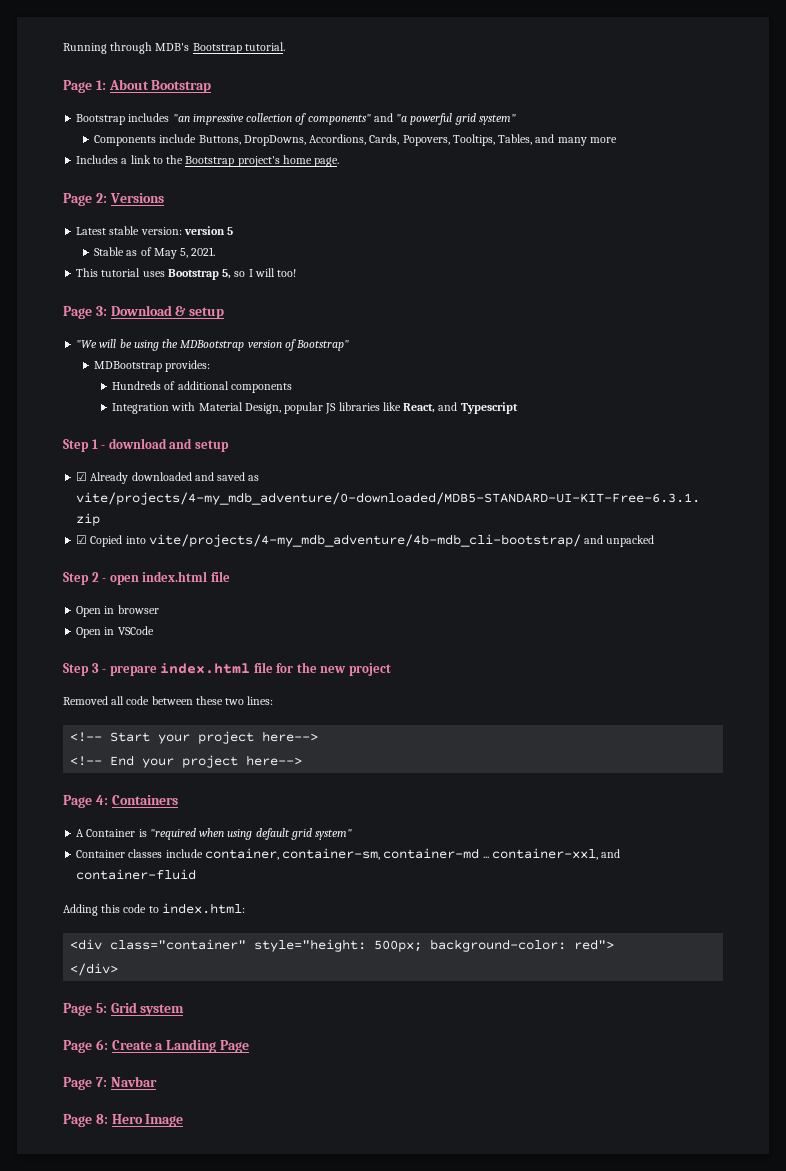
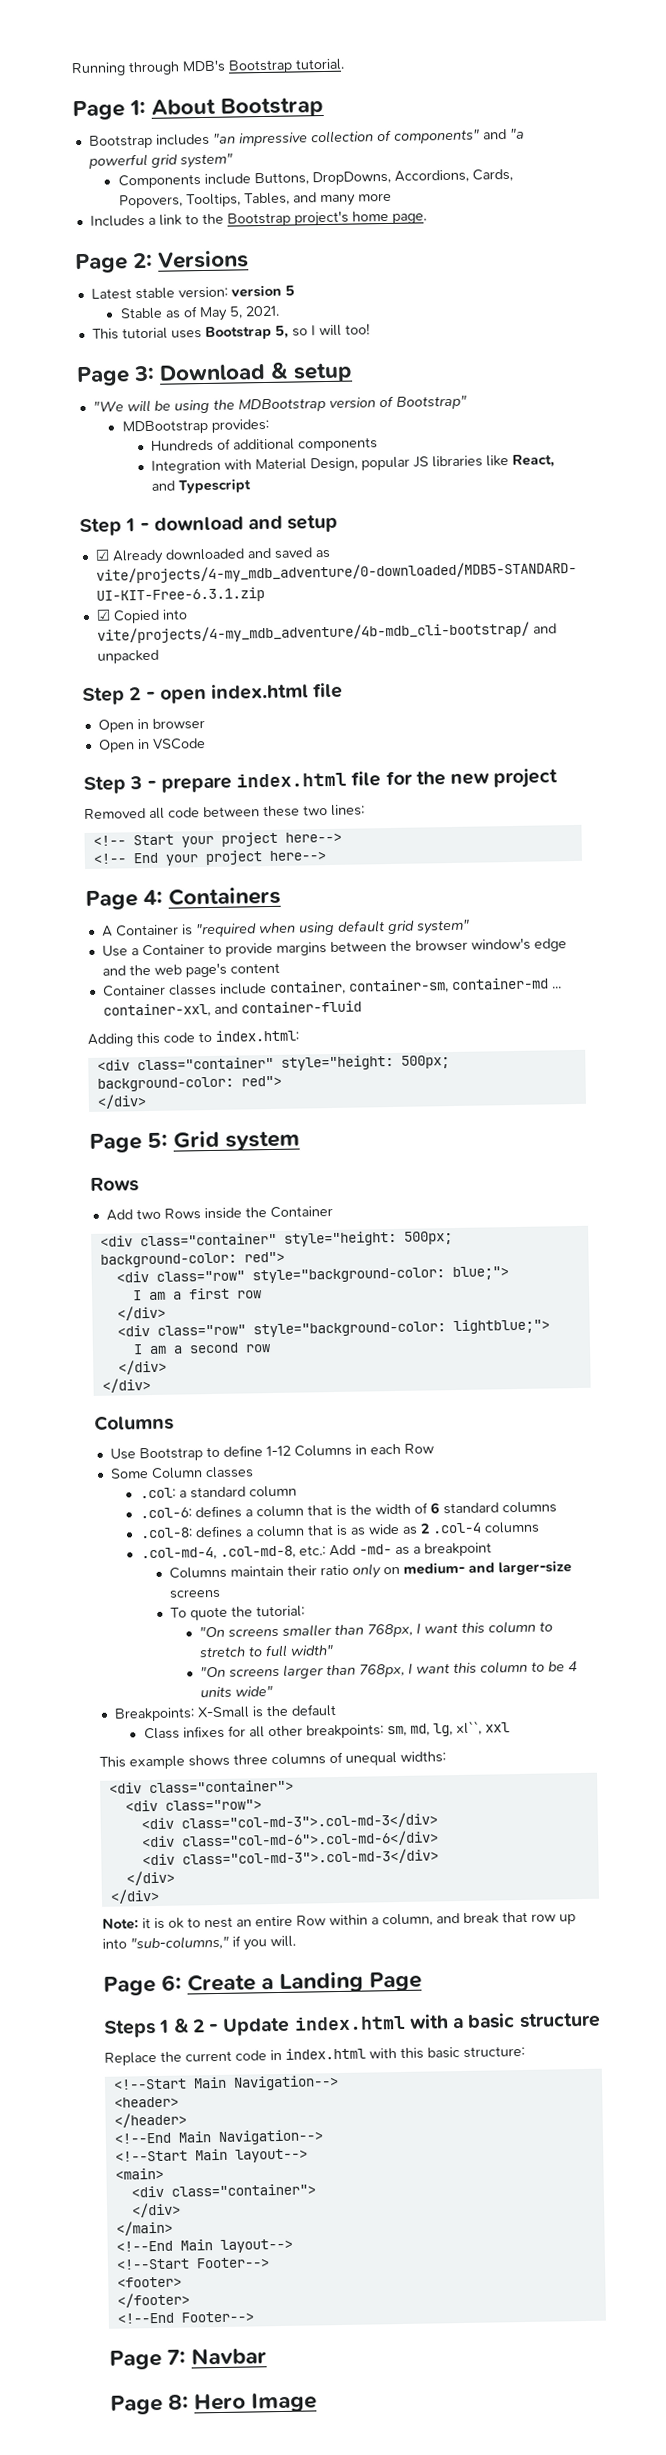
+ Use a Container to provide margins between the browser window's edge and the web page's content
  Page 5: Grid system
+ Rows
+ Add two Rows inside the Container
+ <div class="container" style="height: 500px; background-color: red">
+ <div class="row" style="background-color: blue;">
+ I am a first row
+ </div>
+ <div class="row" style="background-color: lightblue;">
+ I am a second row
+ </div>
+ </div>
+ Columns
+ Use Bootstrap to define 1-12 Columns in each Row
+ Some Column classes
+ .col: a standard column
+ .col-6: defines a column that is the width of 6 standard columns
+ .col-8: defines a column that is as wide as 2 .col-4 columns
+ .col-md-4, .col-md-8, etc.: Add -md- as a breakpoint
+ Columns maintain their ratio only on medium- and larger-size screens
+ To quote the tutorial:
+ "On screens smaller than 768px, I want this column to stretch to full width"
+ "On screens larger than 768px, I want this column to be 4 units wide"
+ Breakpoints: X-Small is the default
+ Class infixes for all other breakpoints: sm, md, lg, xl``, xxl
+ This example shows three columns of unequal widths:
+ <div class="container">
+ <div class="row">
+ <div class="col-md-3">.col-md-3</div>
+ <div class="col-md-6">.col-md-6</div>
+ <div class="col-md-3">.col-md-3</div>
+ </div>
+ </div>
+ Note: it is ok to nest an entire Row within a column, and break that row up into "sub-columns," if you will.
+ Steps 1 & 2 - Update index.html with a basic structure
+ Replace the current code in index.html with this basic structure:
+ <!--Start Main Navigation-->
+ <header>
+ </header>
+ <!--End Main Navigation-->
+ <!--Start Main layout-->
+ <main>
+ <div class="container">
+ </div>
+ </main>
+ <!--End Main layout-->
+ <!--Start Footer-->
+ <footer>
+ </footer>
+ <!--End Footer-->

